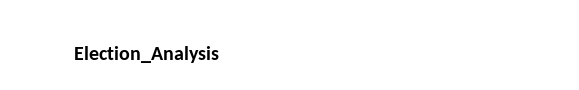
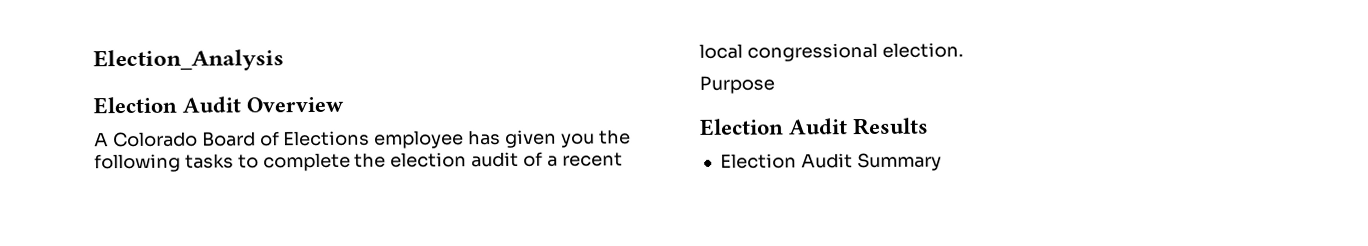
+ Election Audit Overview
+ A Colorado Board of Elections employee has given you the following tasks to complete the election audit of a recent local congressional election.
+ Purpose
+ Election Audit Results
+ Election Audit Summary

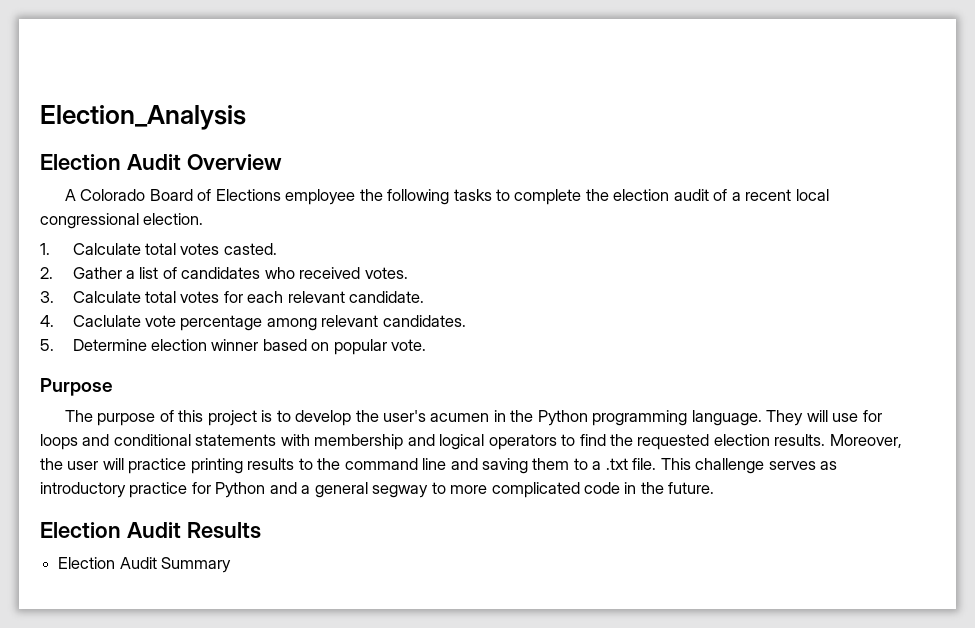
- A Colorado Board of Elections employee has given you the following tasks to complete the election audit of a recent local congressional election.
+ A Colorado Board of Elections employee the following tasks to complete the election audit of a recent local congressional election.
+ 1. Calculate total votes casted.
+ 2. Gather a list of candidates who received votes.
+ 3. Calculate total votes for each relevant candidate.
+ 4. Caclulate vote percentage among relevant candidates.
+ 5. Determine election winner based on popular vote.
  Purpose
+ The purpose of this project is to develop the user's acumen in the Python programming language. They will use for loops and conditional statements with membership and logical operators to find the requested election results. Moreover, the user will practice printing results to the command line and saving them to a .txt file. This challenge serves as introductory practice for Python and a general segway to more complicated code in the future.

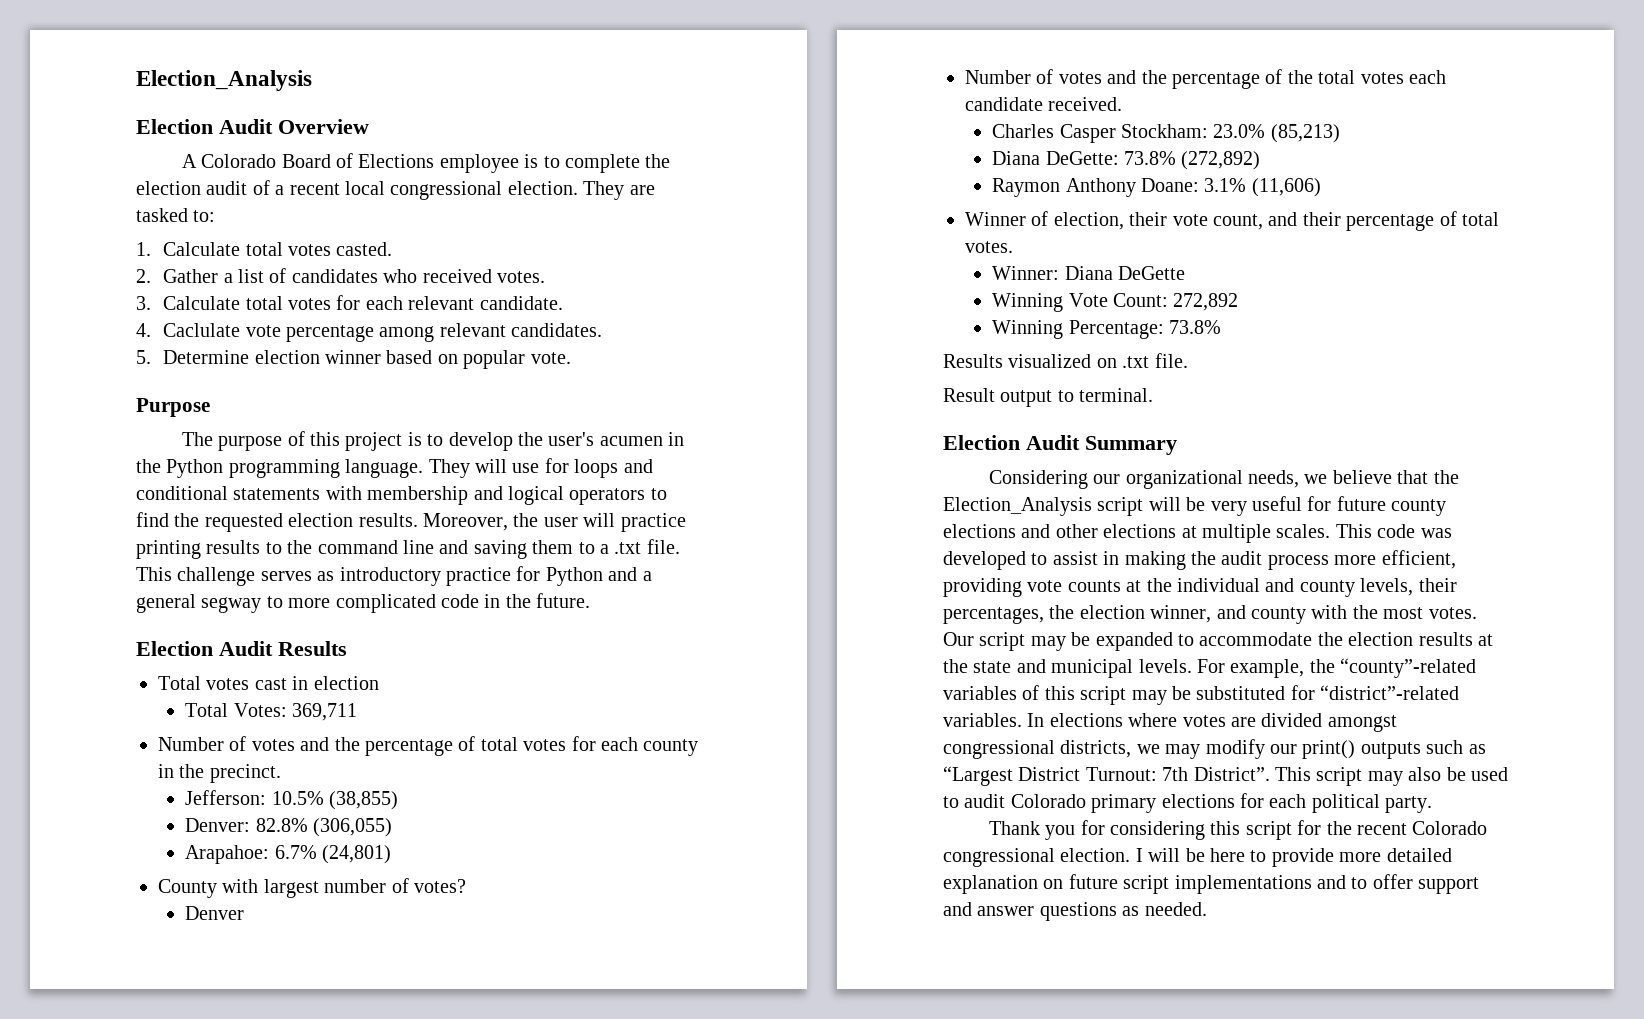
- A Colorado Board of Elections employee the following tasks to complete the election audit of a recent local congressional election.
+ A Colorado Board of Elections employee is to complete the election audit of a recent local congressional election. They are tasked to:
+ Total votes cast in election
+ Total Votes: 369,711
+ Number of votes and the percentage of total votes for each county in the precinct.
+ Jefferson: 10.5% (38,855)
+ Denver: 82.8% (306,055)
+ Arapahoe: 6.7% (24,801)
+ County with largest number of votes?
+ Denver
+ Number of votes and the percentage of the total votes each candidate received.
+ Charles Casper Stockham: 23.0% (85,213)
+ Diana DeGette: 73.8% (272,892)
+ Raymon Anthony Doane: 3.1% (11,606)
+ Winner of election, their vote count, and their percentage of total votes.
+ Winner: Diana DeGette
+ Winning Vote Count: 272,892
+ Winning Percentage: 73.8%
+ Results visualized on .txt file.
+ Result output to terminal.
  Election Audit Summary
+ Considering our organizational needs, we believe that the Election_Analysis script will be very useful for future county elections and other elections at multiple scales. This code was developed to assist in making the audit process more efficient, providing vote counts at the individual and county levels, their percentages, the election winner, and county with the most votes. Our script may be expanded to accommodate the election results at the state and municipal levels. For example, the “county”-related variables of this script may be substituted for “district”-related variables. In elections where votes are divided amongst congressional districts, we may modify our print() outputs such as “Largest District Turnout: 7th District”. This script may also be used to audit Colorado primary elections for each political party.
+ Thank you for considering this script for the recent Colorado congressional election. I will be here to provide more detailed explanation on future script implementations and to offer support and answer questions as needed.

